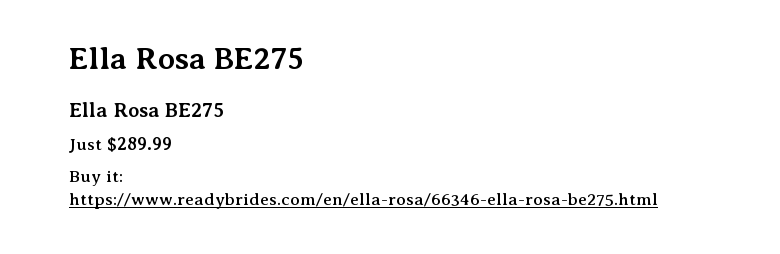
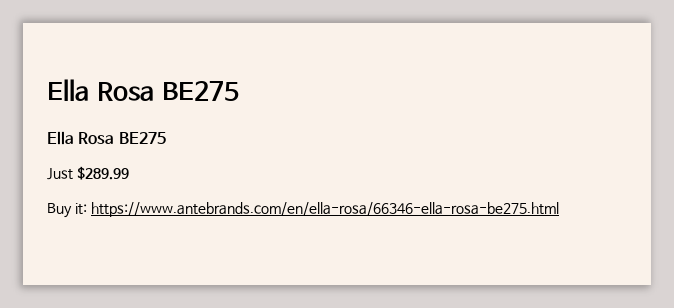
- Buy it: https://www.readybrides.com/en/ella-rosa/66346-ella-rosa-be275.html
+ Buy it: https://www.antebrands.com/en/ella-rosa/66346-ella-rosa-be275.html

